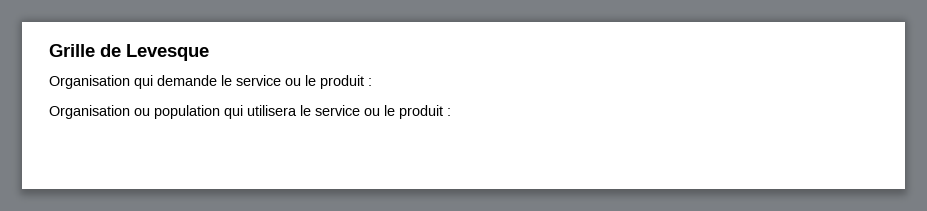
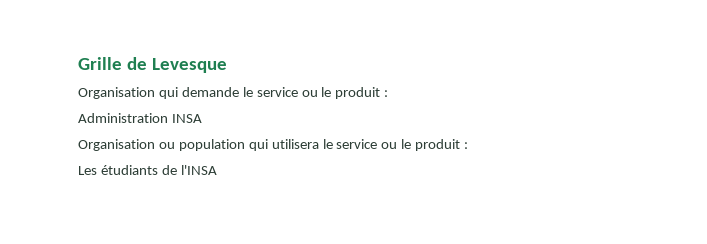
+ Administration INSA
+ Les étudiants de l'INSA

